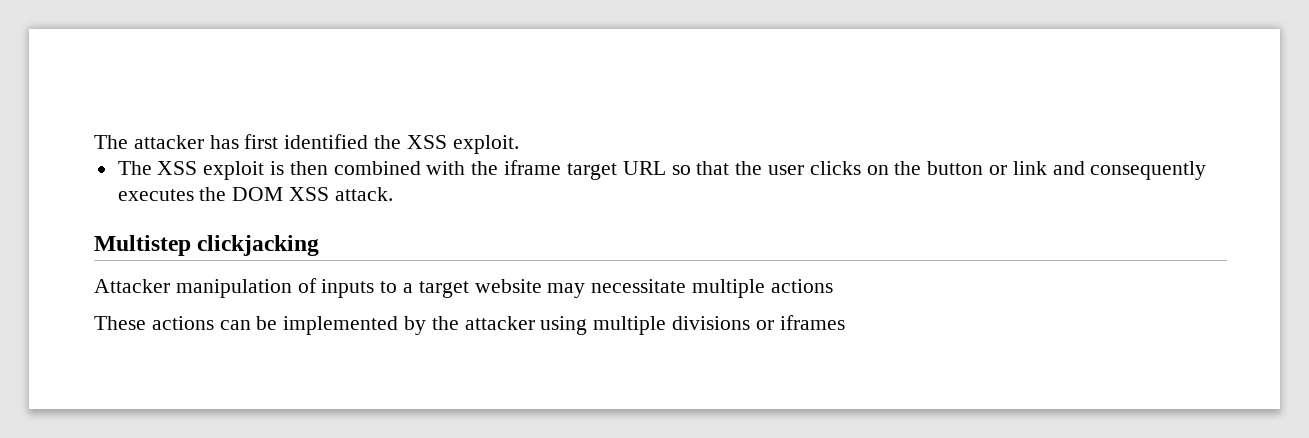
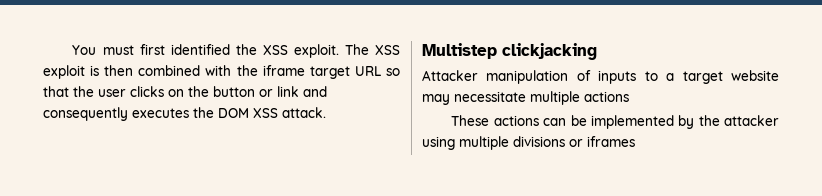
- The attacker has first identified the XSS exploit.
- The XSS exploit is then combined with the iframe target URL so that the user clicks on the button or link and consequently executes the DOM XSS attack.
+ You must first identified the XSS exploit. The XSS exploit is then combined with the iframe target URL so that the user clicks on the button or link and consequently executes the DOM XSS attack.

